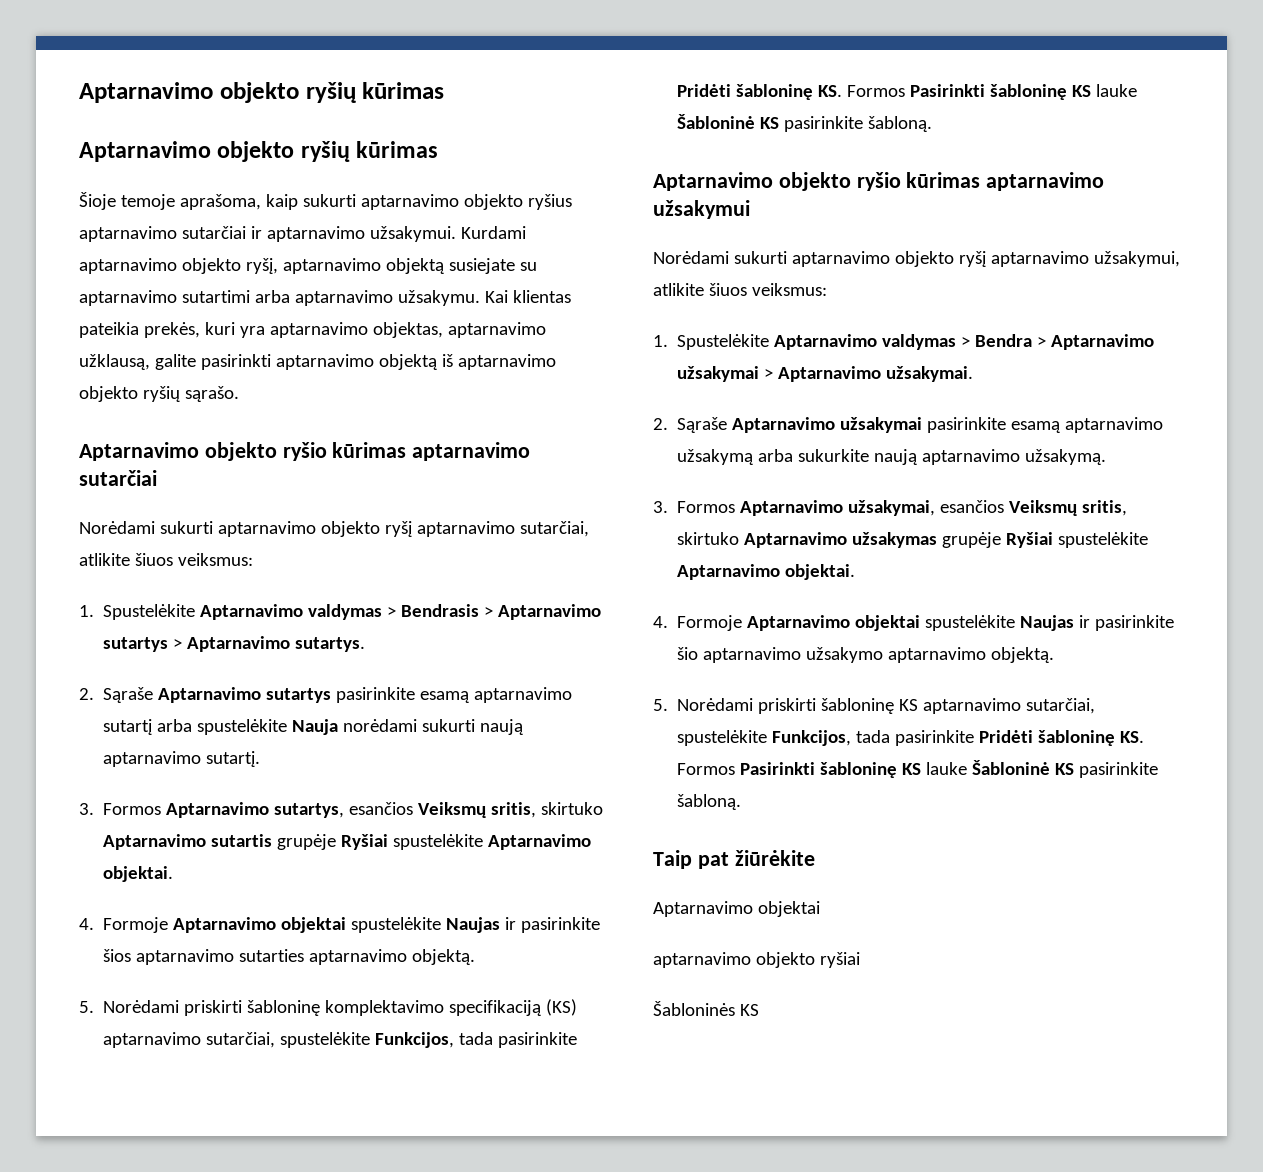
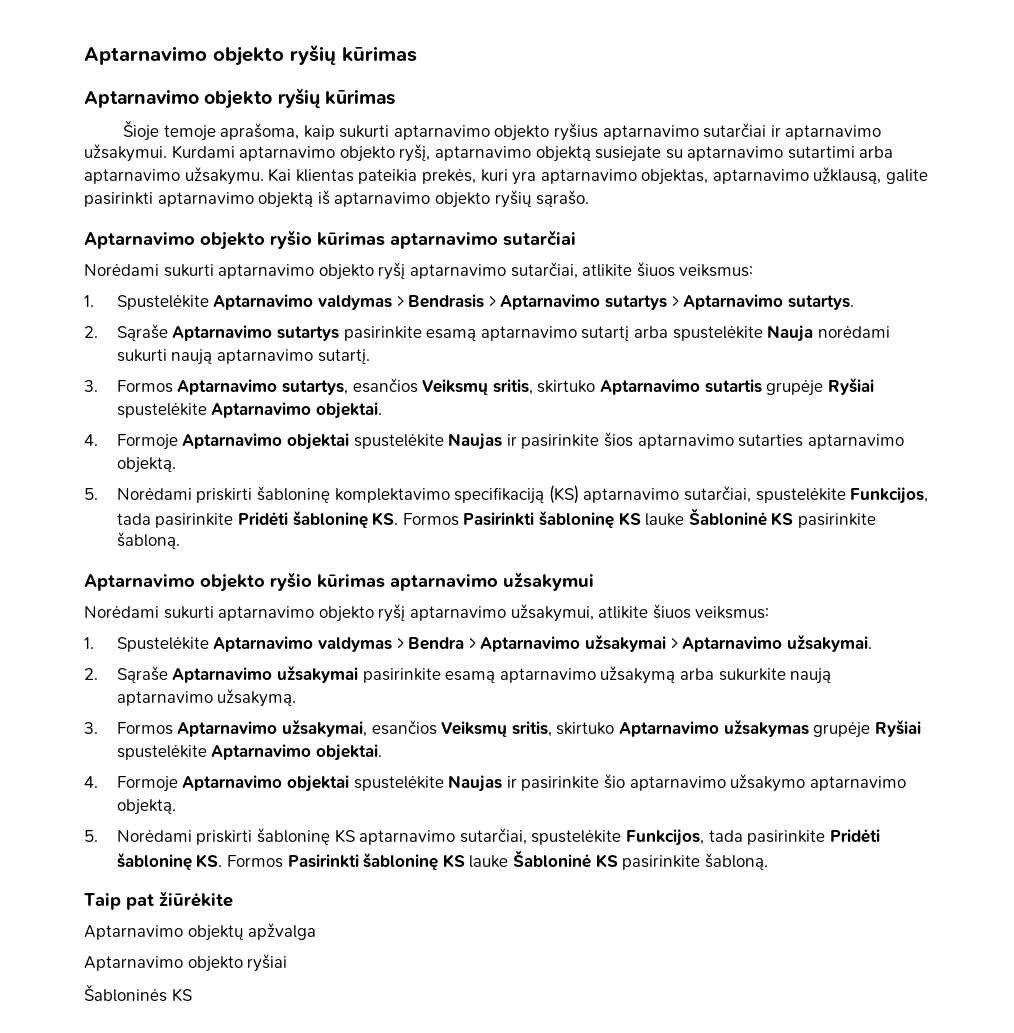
  Taip pat žiūrėkite
- Aptarnavimo objektai
- aptarnavimo objekto ryšiai
+ Aptarnavimo objektų apžvalga
+ Aptarnavimo objekto ryšiai

